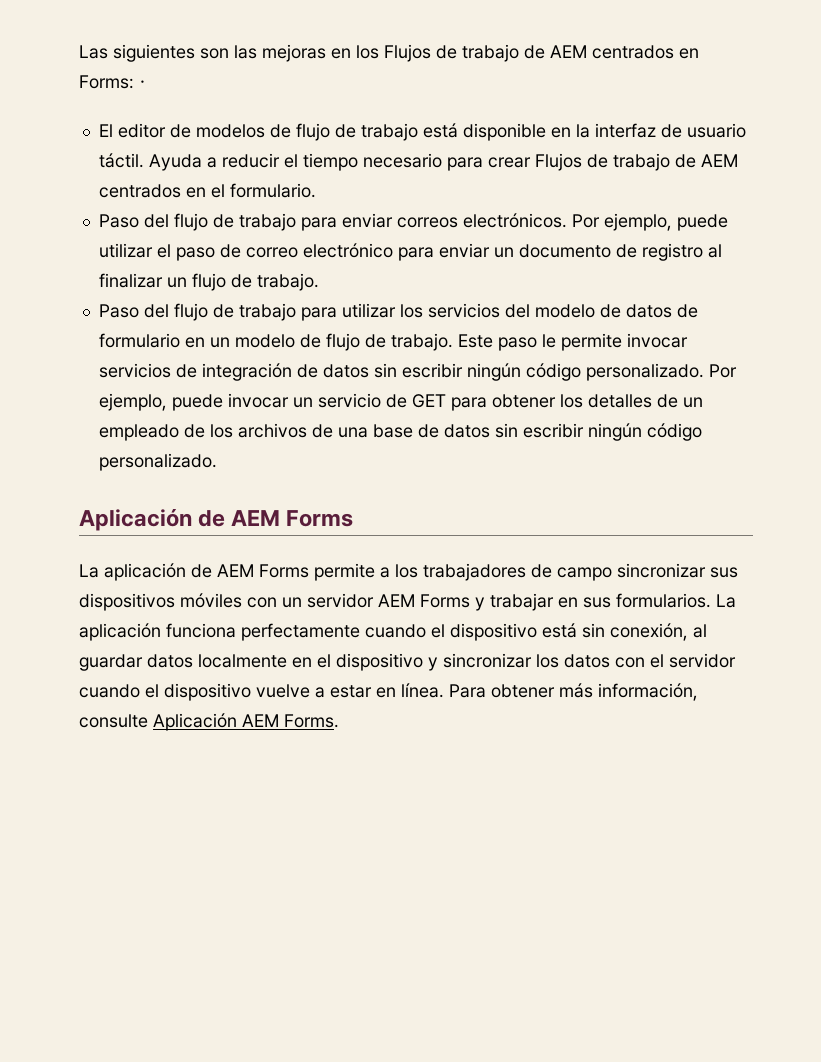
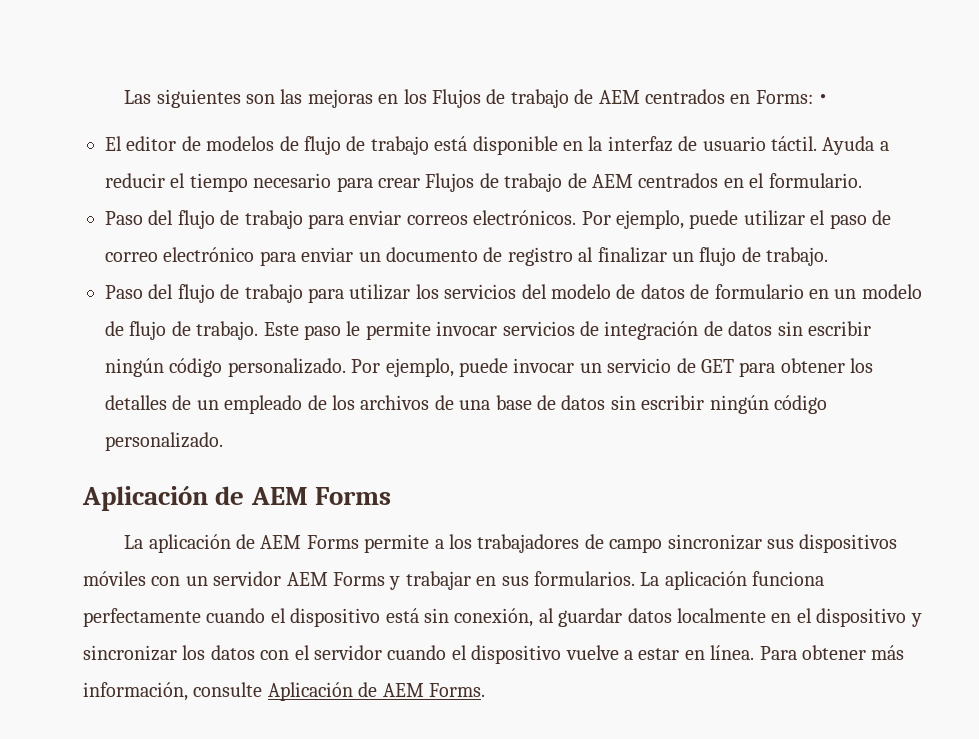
- Para obtener más información, consulte Aplicación AEM Forms.
+ Para obtener más información, consulte Aplicación de AEM Forms.

